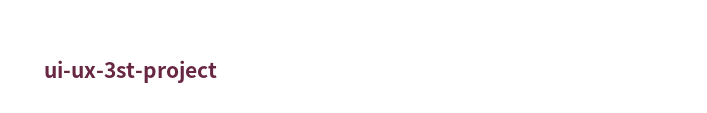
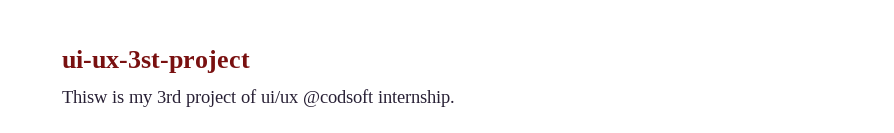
+ Thisw is my 3rd project of ui/ux @codsoft internship.

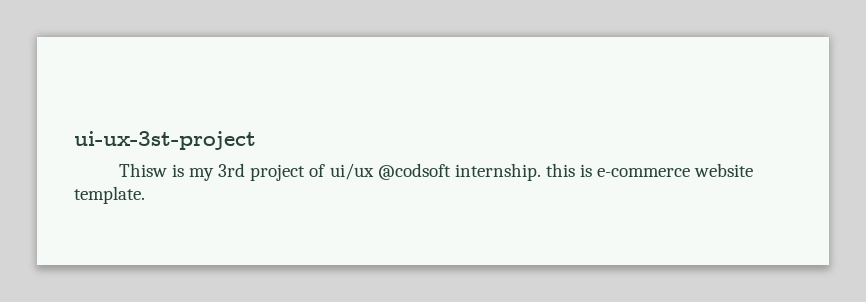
- Thisw is my 3rd project of ui/ux @codsoft internship.
+ Thisw is my 3rd project of ui/ux @codsoft internship. this is e-commerce website template.

